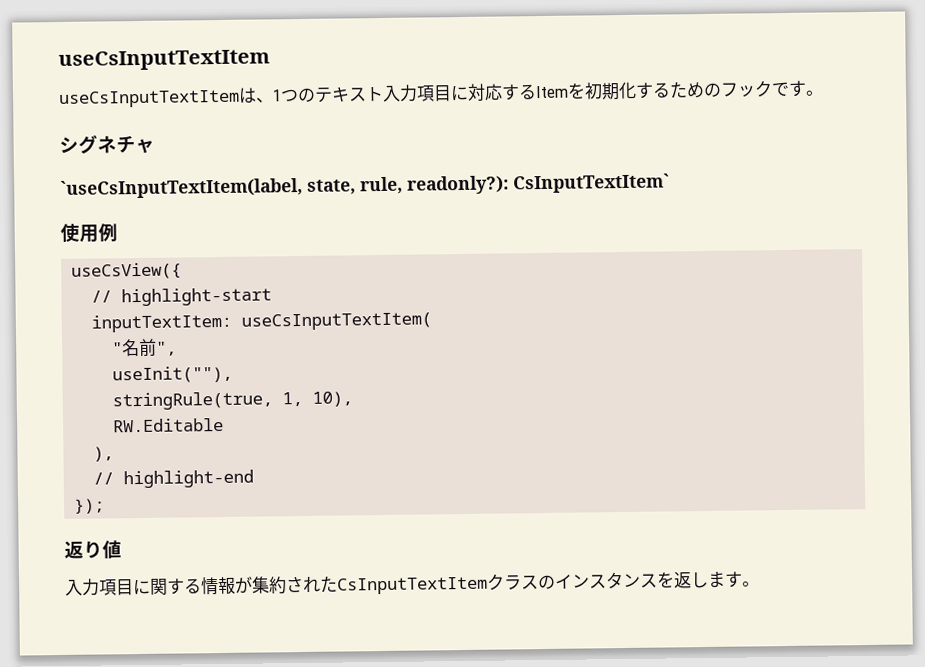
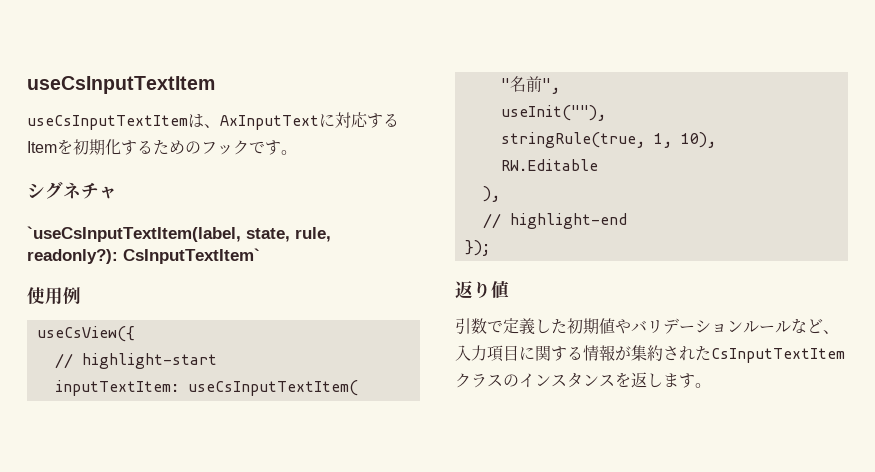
- useCsInputTextItemは、1つのテキスト入力項目に対応するItemを初期化するためのフックです。
+ useCsInputTextItemは、AxInputTextに対応するItemを初期化するためのフックです。
- 入力項目に関する情報が集約されたCsInputTextItemクラスのインスタンスを返します。
+ 引数で定義した初期値やバリデーションルールなど、入力項目に関する情報が集約されたCsInputTextItemクラスのインスタンスを返します。

